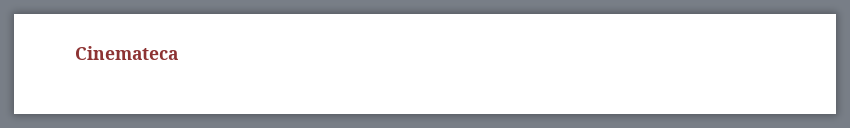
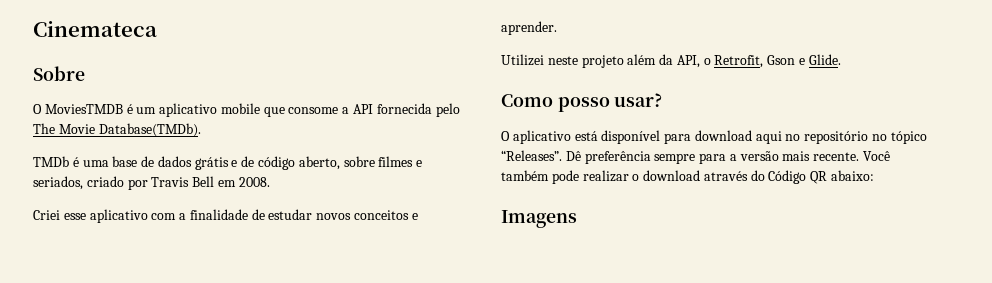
+ Sobre
+ O MoviesTMDB é um aplicativo mobile que consome a API fornecida pelo The Movie Database(TMDb).
+ TMDb é uma base de dados grátis e de código aberto, sobre filmes e seriados, criado por Travis Bell em 2008.
+ Criei esse aplicativo com a finalidade de estudar novos conceitos e aprender.
+ Utilizei neste projeto além da API, o Retrofit, Gson e Glide.
+ Como posso usar?
+ O aplicativo está disponível para download aqui no repositório no tópico “Releases”. Dê preferência sempre para a versão mais recente. Você também pode realizar o download através do Código QR abaixo:
+ Imagens

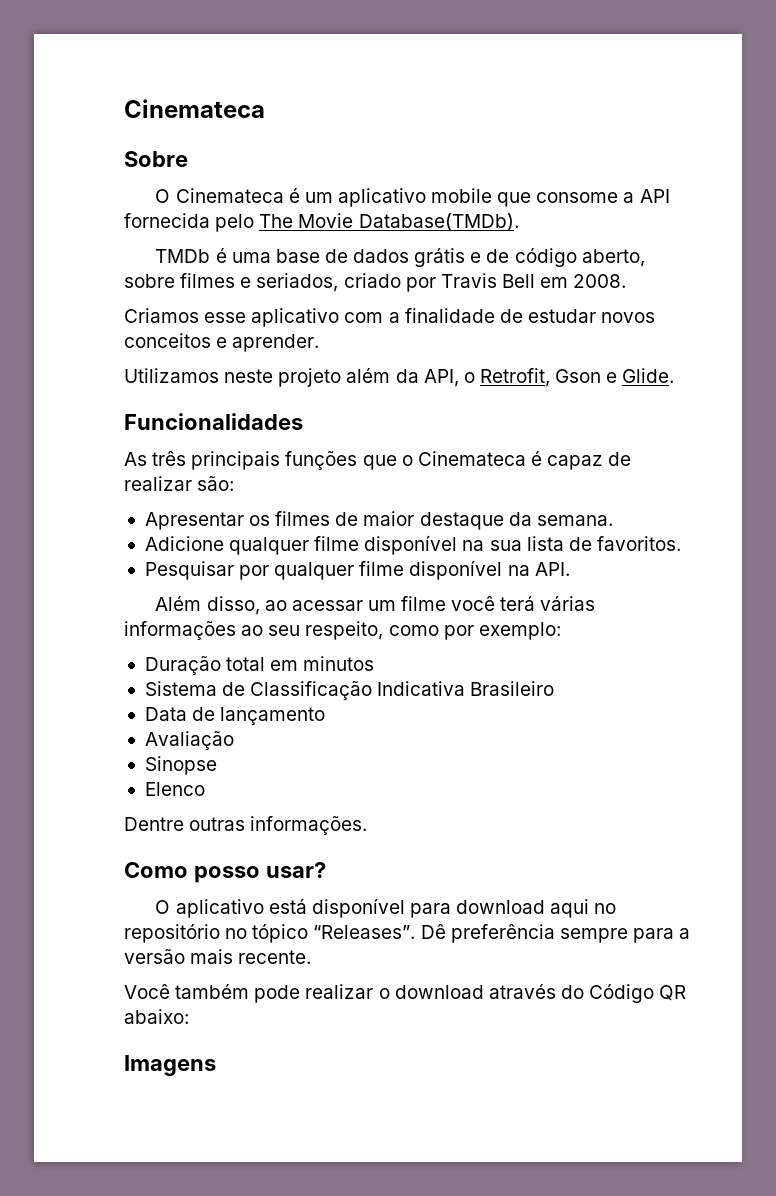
- O MoviesTMDB é um aplicativo mobile que consome a API fornecida pelo The Movie Database(TMDb).
+ O Cinemateca é um aplicativo mobile que consome a API fornecida pelo The Movie Database(TMDb).
- Criei esse aplicativo com a finalidade de estudar novos conceitos e aprender.
+ Criamos esse aplicativo com a finalidade de estudar novos conceitos e aprender.
- Utilizei neste projeto além da API, o Retrofit, Gson e Glide.
+ Utilizamos neste projeto além da API, o Retrofit, Gson e Glide.
+ Funcionalidades
+ As três principais funções que o Cinemateca é capaz de realizar são:
+ Apresentar os filmes de maior destaque da semana.
+ Adicione qualquer filme disponível na sua lista de favoritos.
+ Pesquisar por qualquer filme disponível na API.
+ Além disso, ao acessar um filme você terá várias informações ao seu respeito, como por exemplo:
+ Duração total em minutos
+ Sistema de Classificação Indicativa Brasileiro
+ Data de lançamento
+ Avaliação
+ Sinopse
+ Elenco
+ Dentre outras informações.
- Dê preferência sempre para a versão mais recente. Você também pode realizar o download através do Código QR abaixo:
+ Dê preferência sempre para a versão mais recente.
+ Você também pode realizar o download através do Código QR abaixo:

